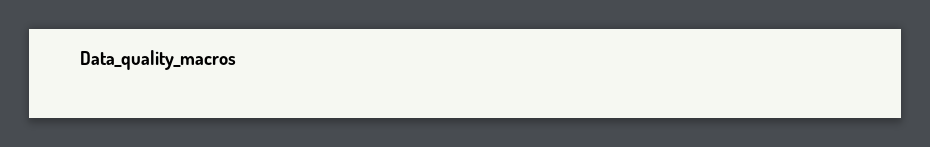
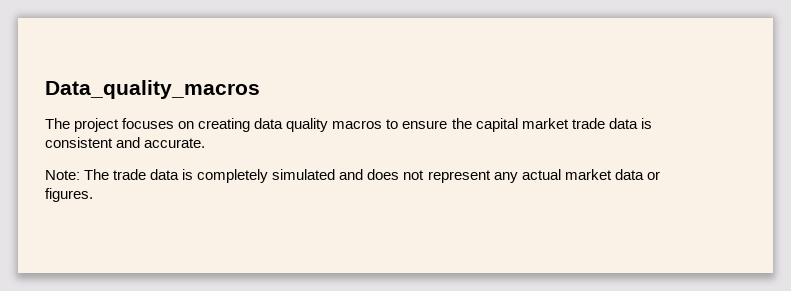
+ The project focuses on creating data quality macros to ensure the capital market trade data is consistent and accurate.
+ Note: The trade data is completely simulated and does not represent any actual market data or figures.

